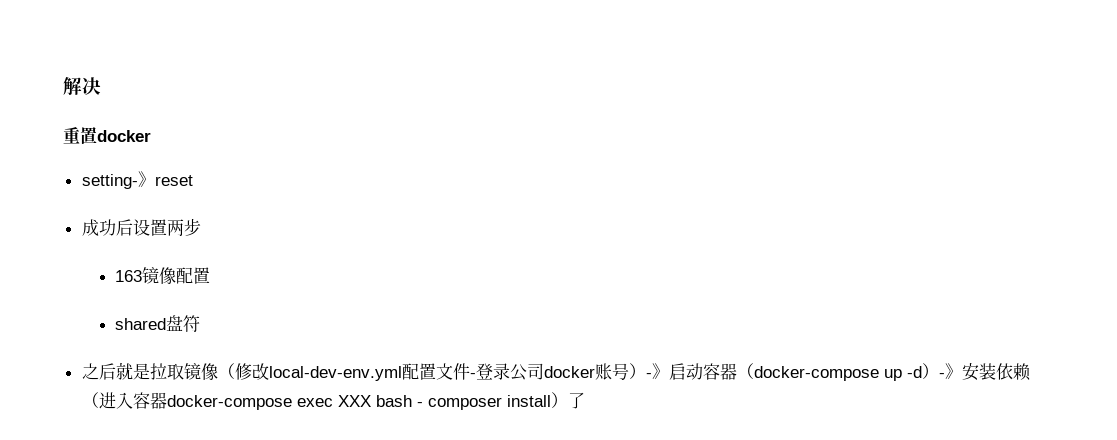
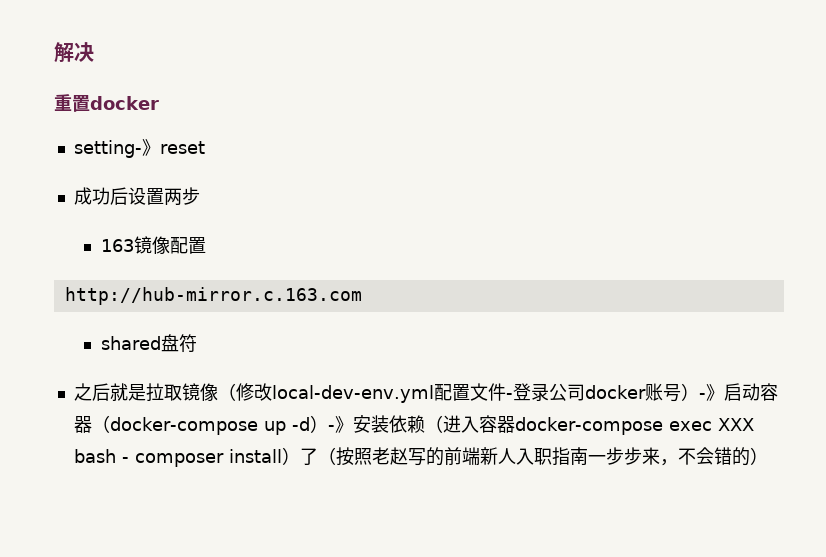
+ http://hub-mirror.c.163.com
- 之后就是拉取镜像（修改local-dev-env.yml配置文件-登录公司docker账号）-》启动容器（docker-compose up -d）-》安装依赖（进入容器docker-compose exec XXX bash - composer install）了
+ 之后就是拉取镜像（修改local-dev-env.yml配置文件-登录公司docker账号）-》启动容器（docker-compose up -d）-》安装依赖（进入容器docker-compose exec XXX bash - composer install）了（按照老赵写的前端新人入职指南一步步来，不会错的）

